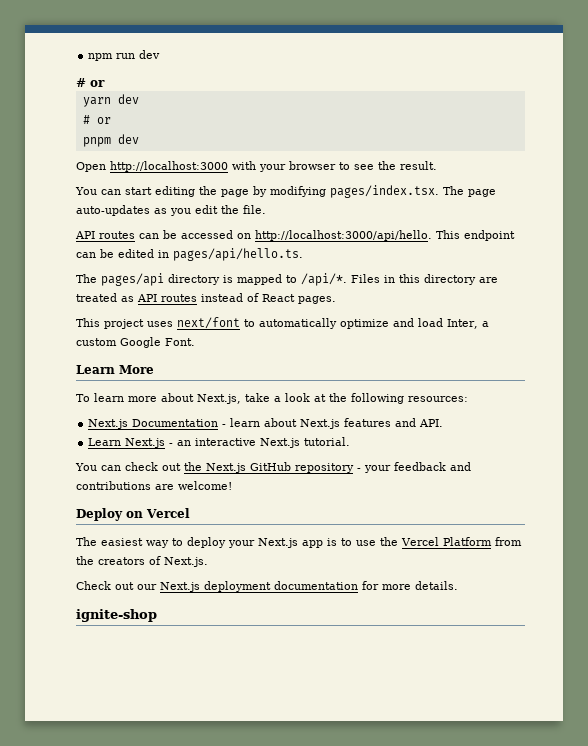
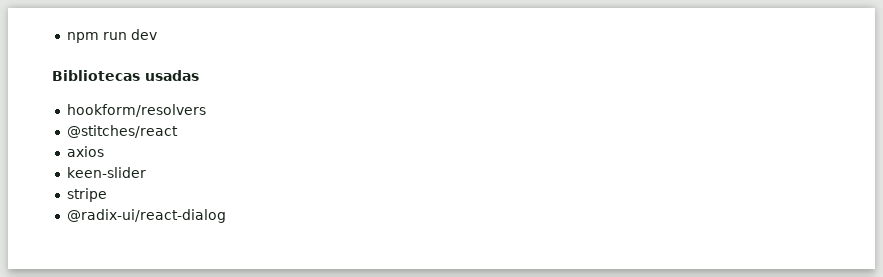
  npm run dev
- # or
- yarn dev
- # or
- pnpm dev
- Open http://localhost:3000 with your browser to see the result.
- You can start editing the page by modifying pages/index.tsx. The page auto-updates as you edit the file.
- API routes can be accessed on http://localhost:3000/api/hello. This endpoint can be edited in pages/api/hello.ts.
- The pages/api directory is mapped to /api/*. Files in this directory are treated as API routes instead of React pages.
- This project uses next/font to automatically optimize and load Inter, a custom Google Font.
- Learn More
- To learn more about Next.js, take a look at the following resources:
- Next.js Documentation - learn about Next.js features and API.
- Learn Next.js - an interactive Next.js tutorial.
- You can check out the Next.js GitHub repository - your feedback and contributions are welcome!
- Deploy on Vercel
- The easiest way to deploy your Next.js app is to use the Vercel Platform from the creators of Next.js.
- Check out our Next.js deployment documentation for more details.
- ignite-shop
+ Bibliotecas usadas
+ hookform/resolvers
+ @stitches/react
+ axios
+ keen-slider
+ stripe
+ @radix-ui/react-dialog

